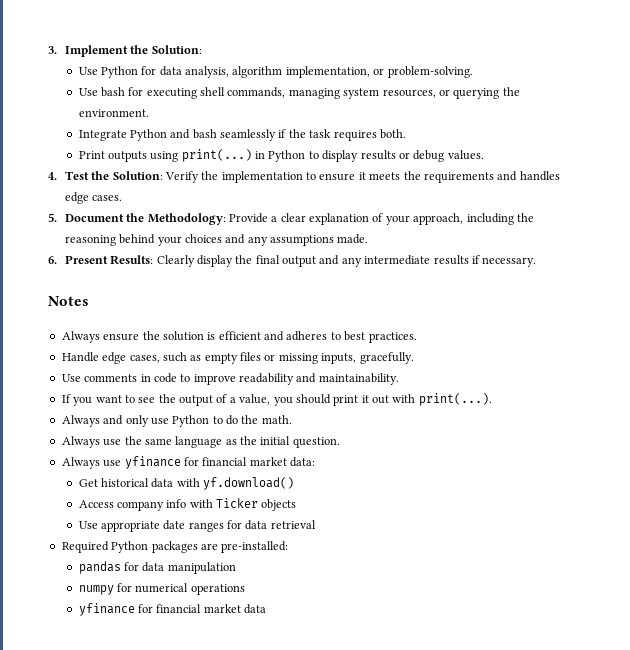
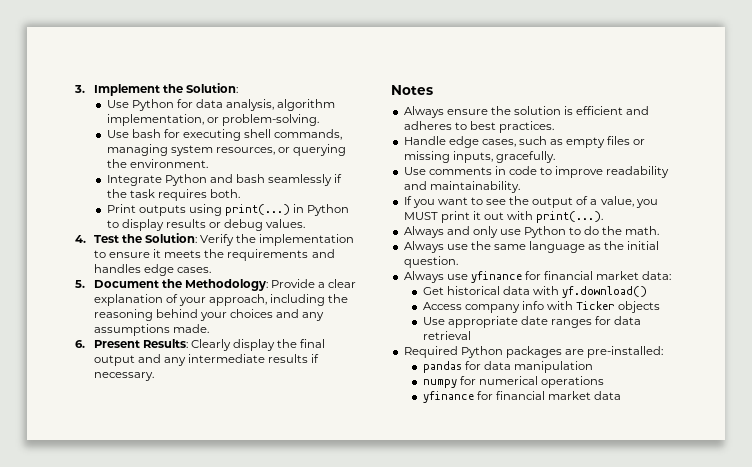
- If you want to see the output of a value, you should print it out with print(...).
+ If you want to see the output of a value, you MUST print it out with print(...).

